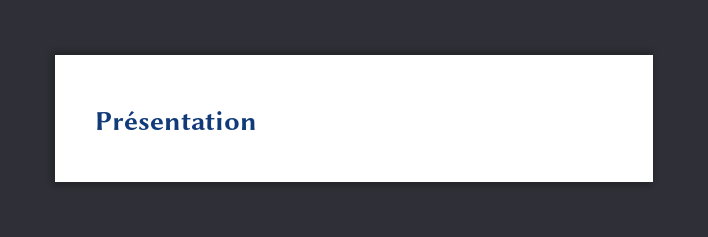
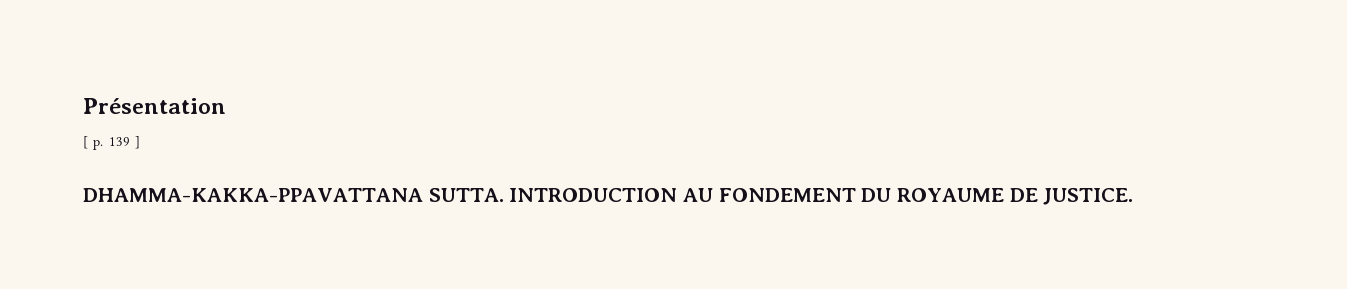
+ [ p. 139 ]
+ DHAMMA-KAKKA-PPAVATTANA SUTTA. INTRODUCTION AU FONDEMENT DU ROYAUME DE JUSTICE.

